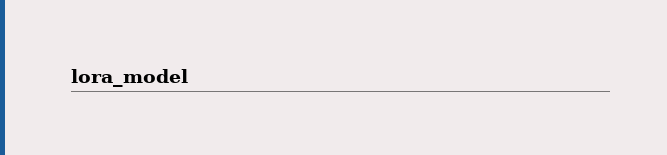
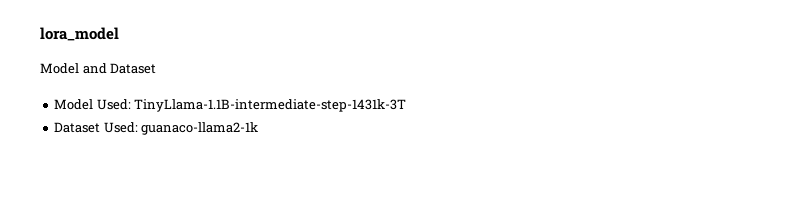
+ Model and Dataset
+ Model Used: TinyLlama-1.1B-intermediate-step-1431k-3T
+ Dataset Used: guanaco-llama2-1k

